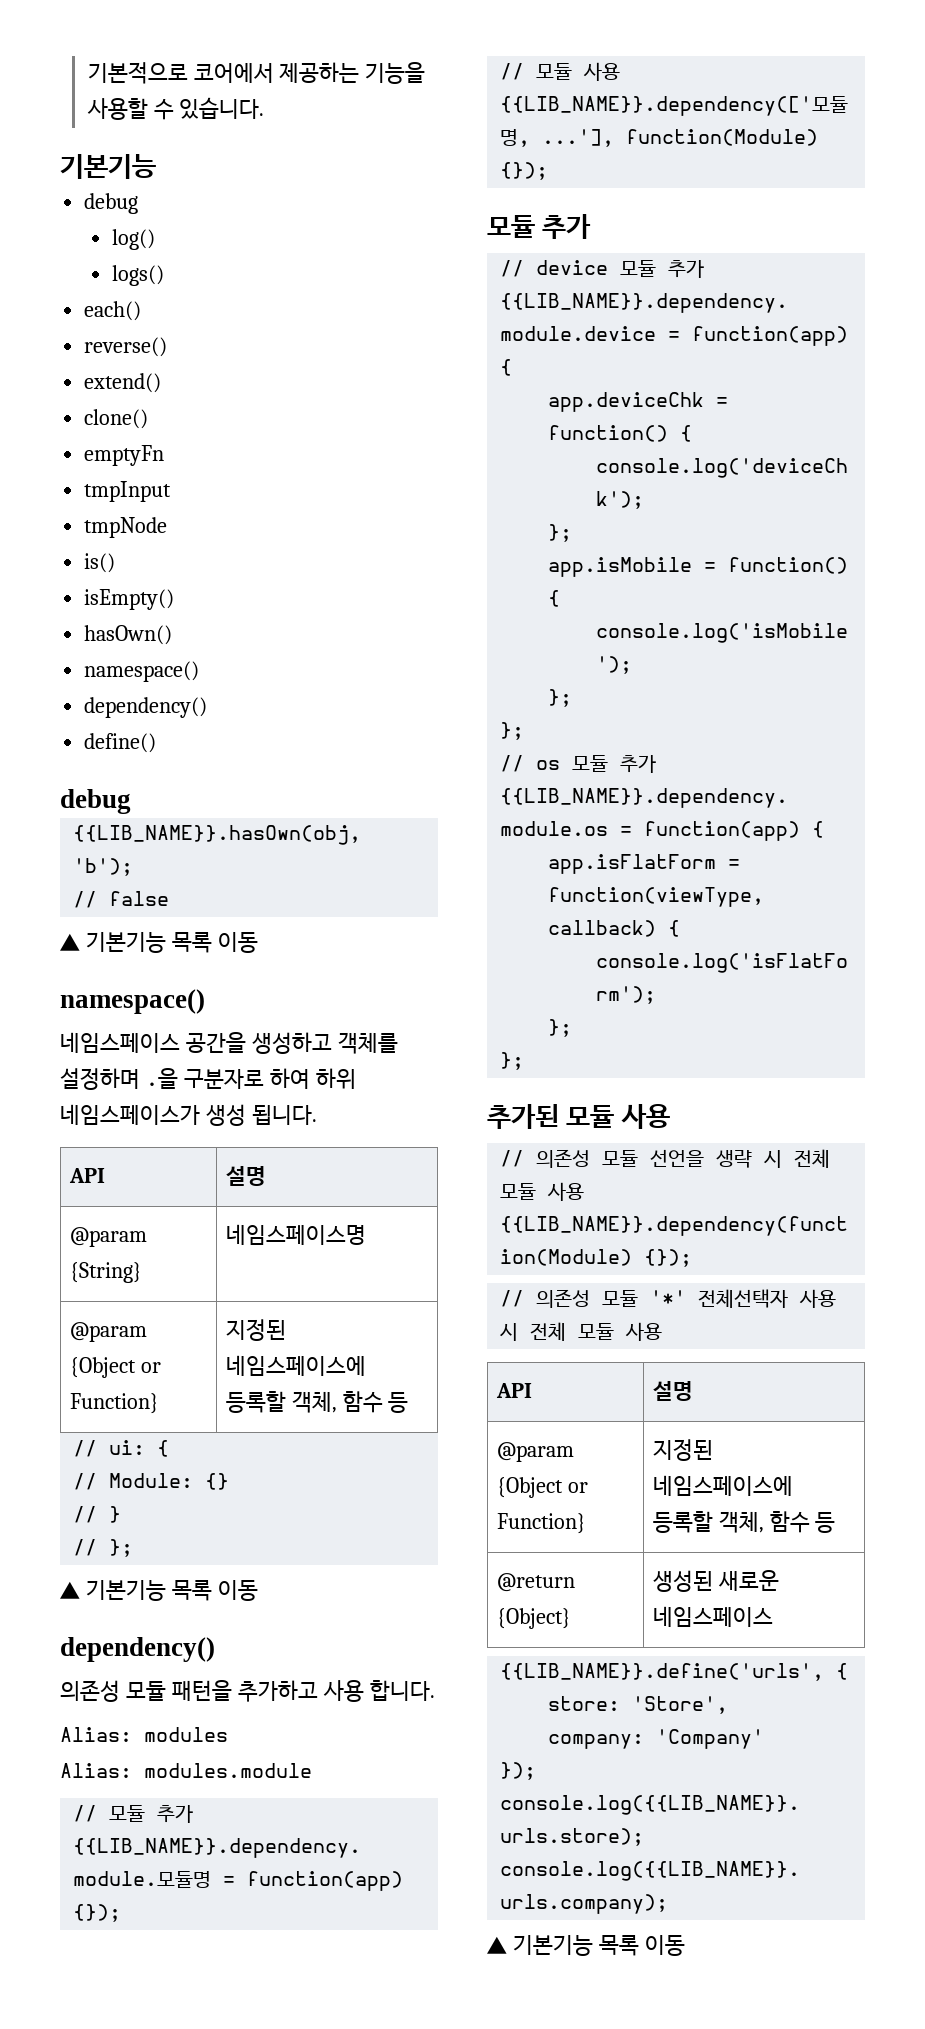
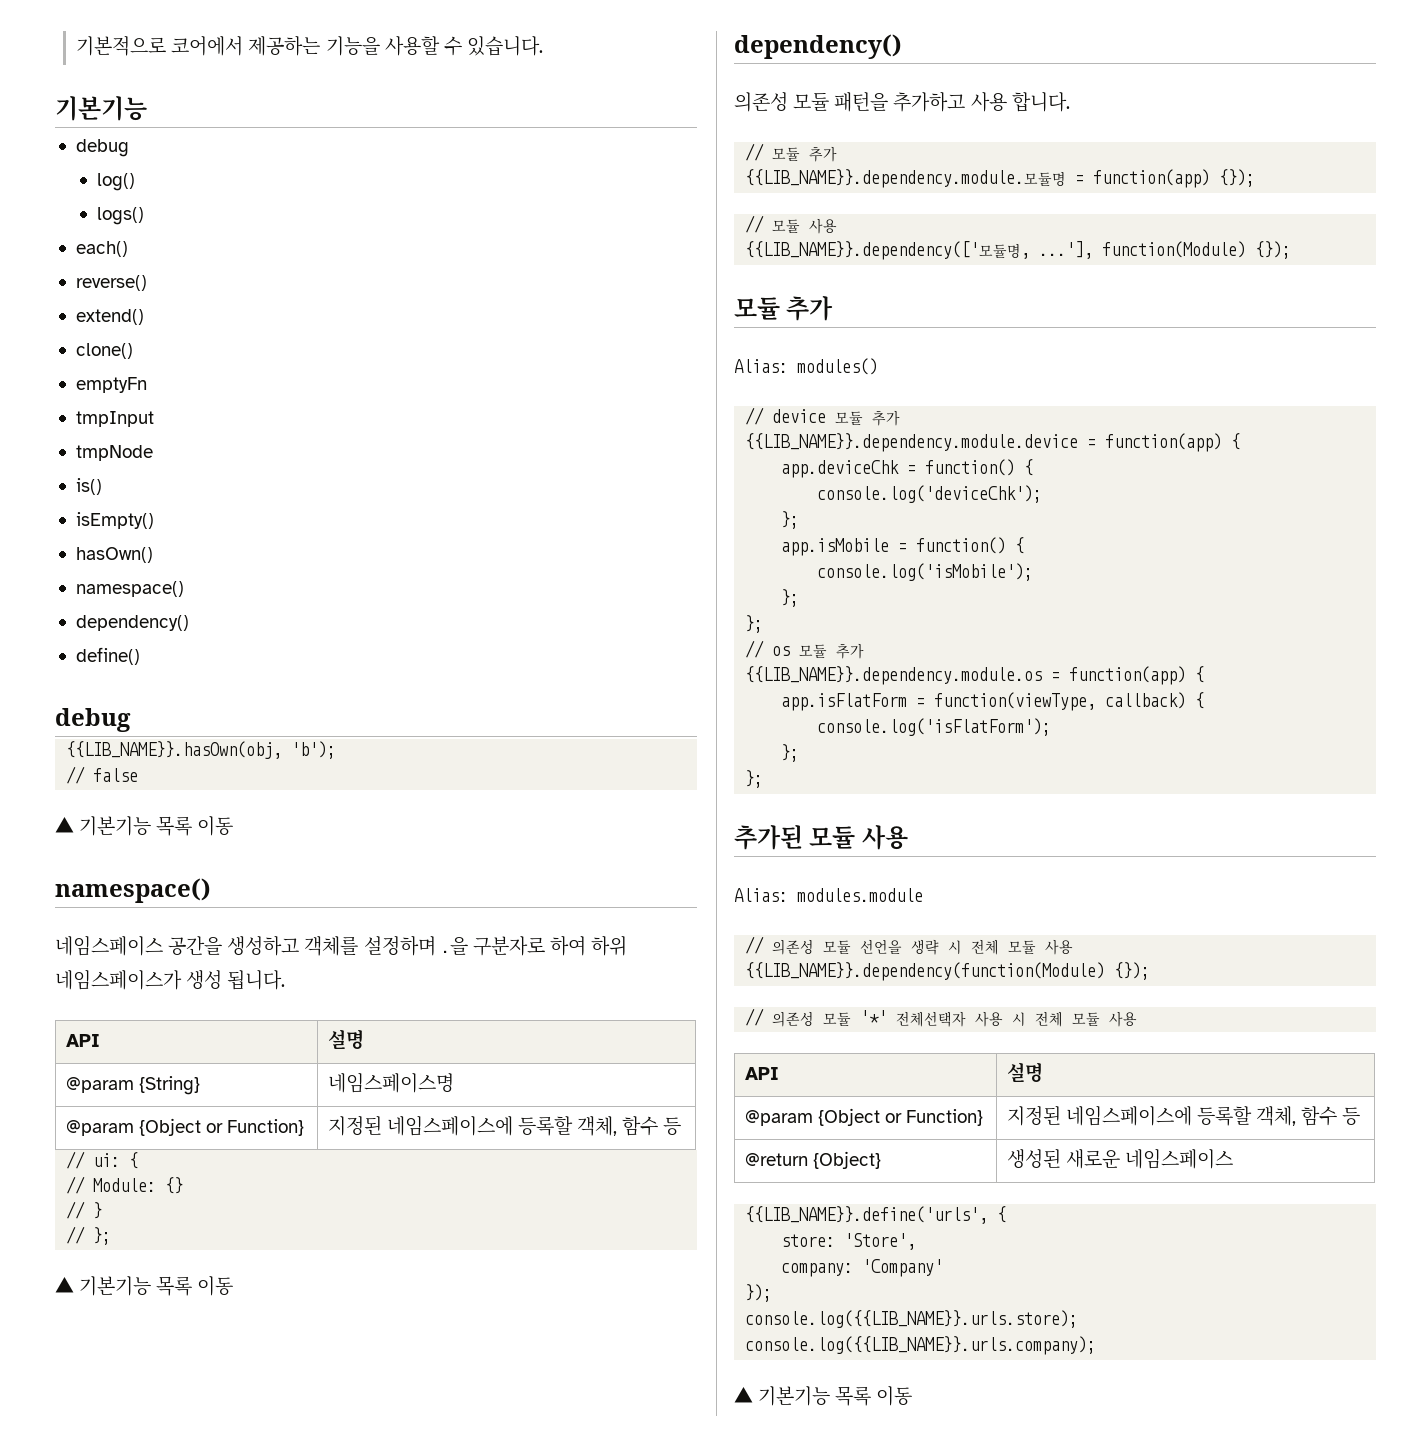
- Alias: modules
- Alias: modules.module
+ Alias: modules()
+ Alias: modules.module

